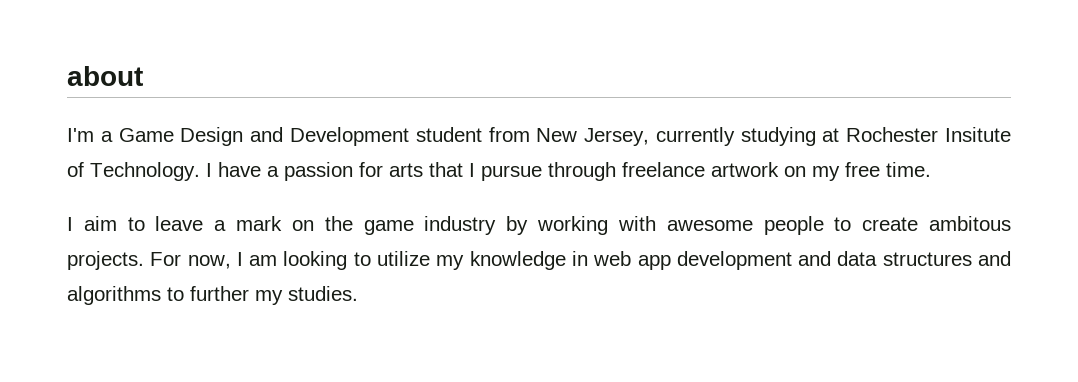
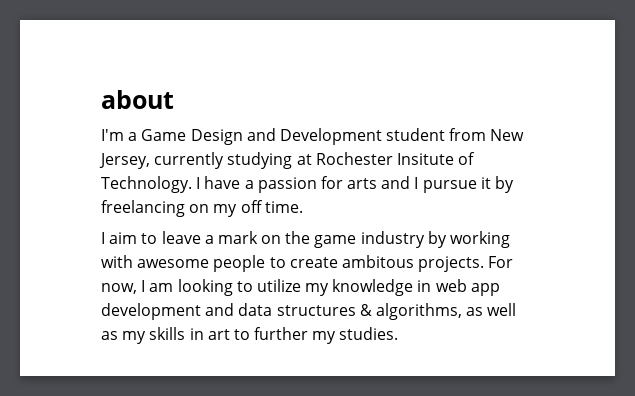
- I have a passion for arts that I pursue through freelance artwork on my free time.
+ I have a passion for arts and I pursue it by freelancing on my off time.
- For now, I am looking to utilize my knowledge in web app development and data structures and algorithms to further my studies.
+ For now, I am looking to utilize my knowledge in web app development and data structures & algorithms, as well as my skills in art to further my studies.

